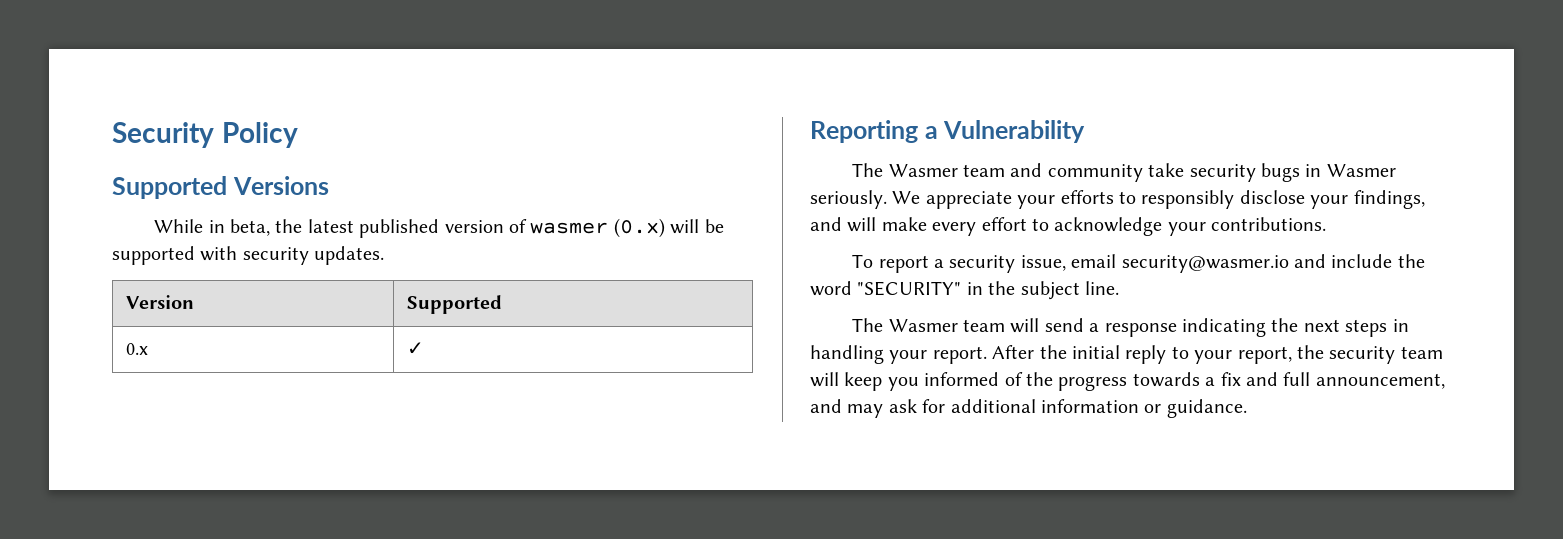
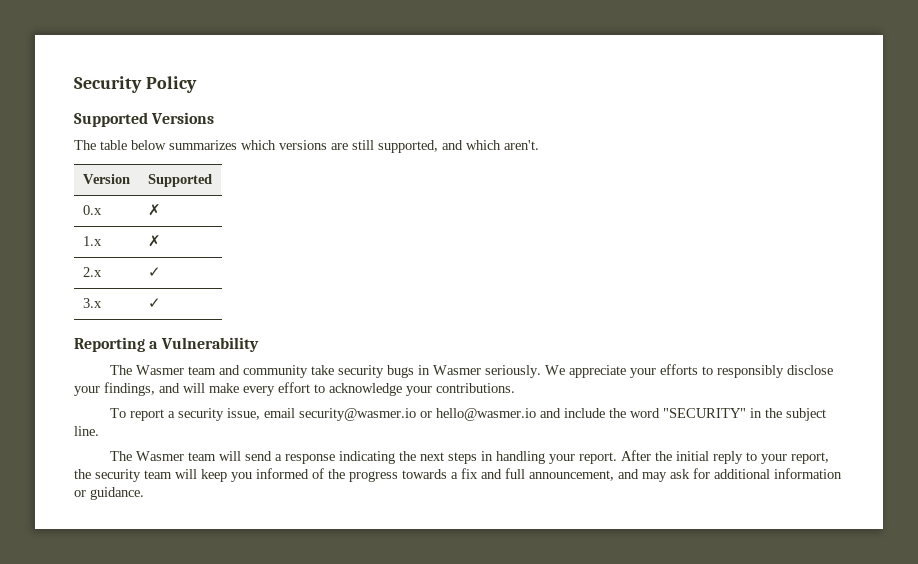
- While in beta, the latest published version of wasmer (0.x) will be supported with security updates.
+ The table below summarizes which versions are still supported, and which aren't.
  Version | Supported
- 0.x | ✓
+ 0.x | ✗
+ 1.x | ✗
+ 2.x | ✓
+ 3.x | ✓
- To report a security issue, email security@wasmer.io and include the word "SECURITY" in the subject line.
+ To report a security issue, email security@wasmer.io or hello@wasmer.io and include the word "SECURITY" in the subject line.

